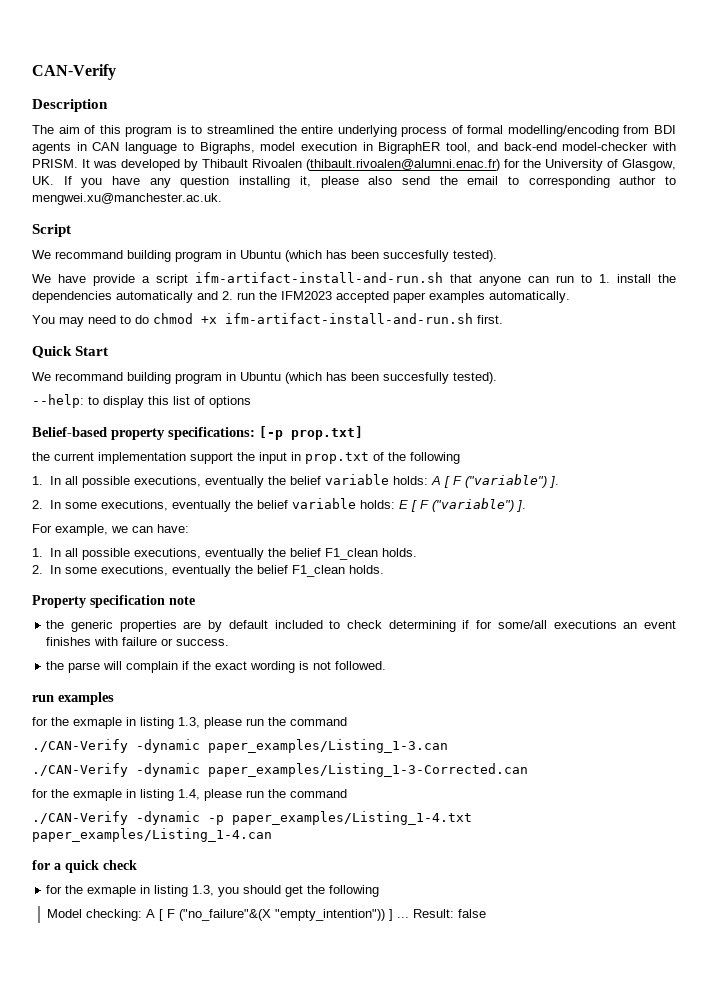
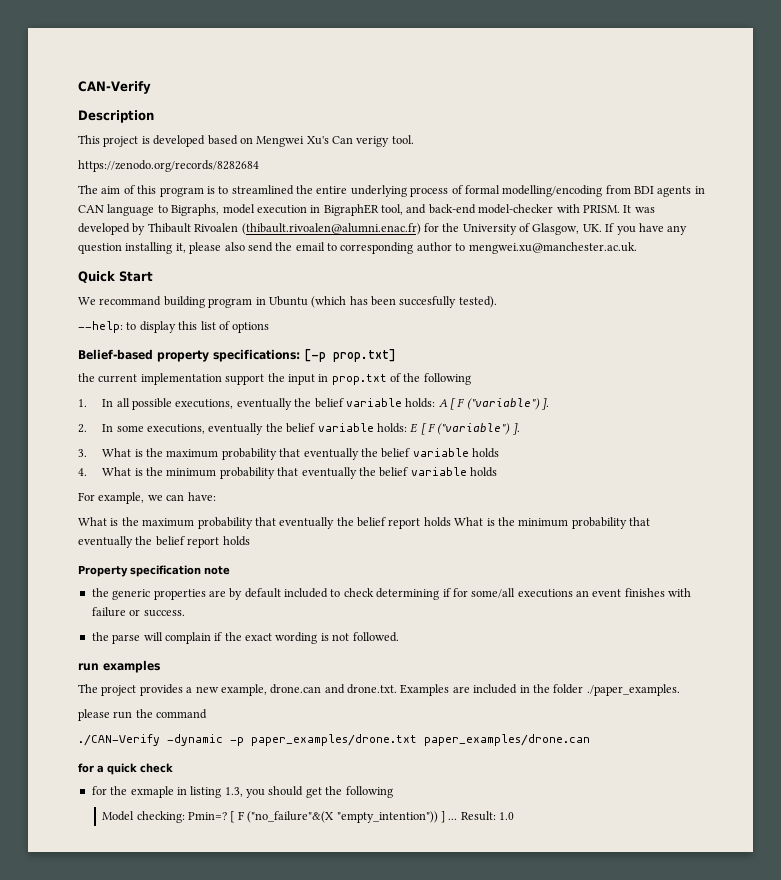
+ This project is developed based on Mengwei Xu's Can verigy tool.
+ https://zenodo.org/records/8282684
- Script
- We recommand building program in Ubuntu (which has been succesfully tested).
- We have provide a script ifm-artifact-install-and-run.sh that anyone can run to 1. install the dependencies automatically and 2. run the IFM2023 accepted paper examples automatically.
- You may need to do chmod +x ifm-artifact-install-and-run.sh first.
+ 3. What is the maximum probability that eventually the belief variable holds
+ 4. What is the minimum probability that eventually the belief variable holds
- 1. In all possible executions, eventually the belief F1_clean holds.
- 2. In some executions, eventually the belief F1_clean holds.
+ What is the maximum probability that eventually the belief report holds What is the minimum probability that eventually the belief report holds
- for the exmaple in listing 1.3, please run the command
- ./CAN-Verify -dynamic paper_examples/Listing_1-3.can
- ./CAN-Verify -dynamic paper_examples/Listing_1-3-Corrected.can
- for the exmaple in listing 1.4, please run the command
+ The project provides a new example, drone.can and drone.txt. Examples are included in the folder ./paper_examples.
+ please run the command
- ./CAN-Verify -dynamic -p paper_examples/Listing_1-4.txt paper_examples/Listing_1-4.can
+ ./CAN-Verify -dynamic -p paper_examples/drone.txt paper_examples/drone.can
- Model checking: A [ F ("no_failure"&(X "empty_intention")) ] ...
+ Model checking: Pmin=? [ F ("no_failure"&(X "empty_intention")) ] ...
- Result: false
+ Result: 1.0

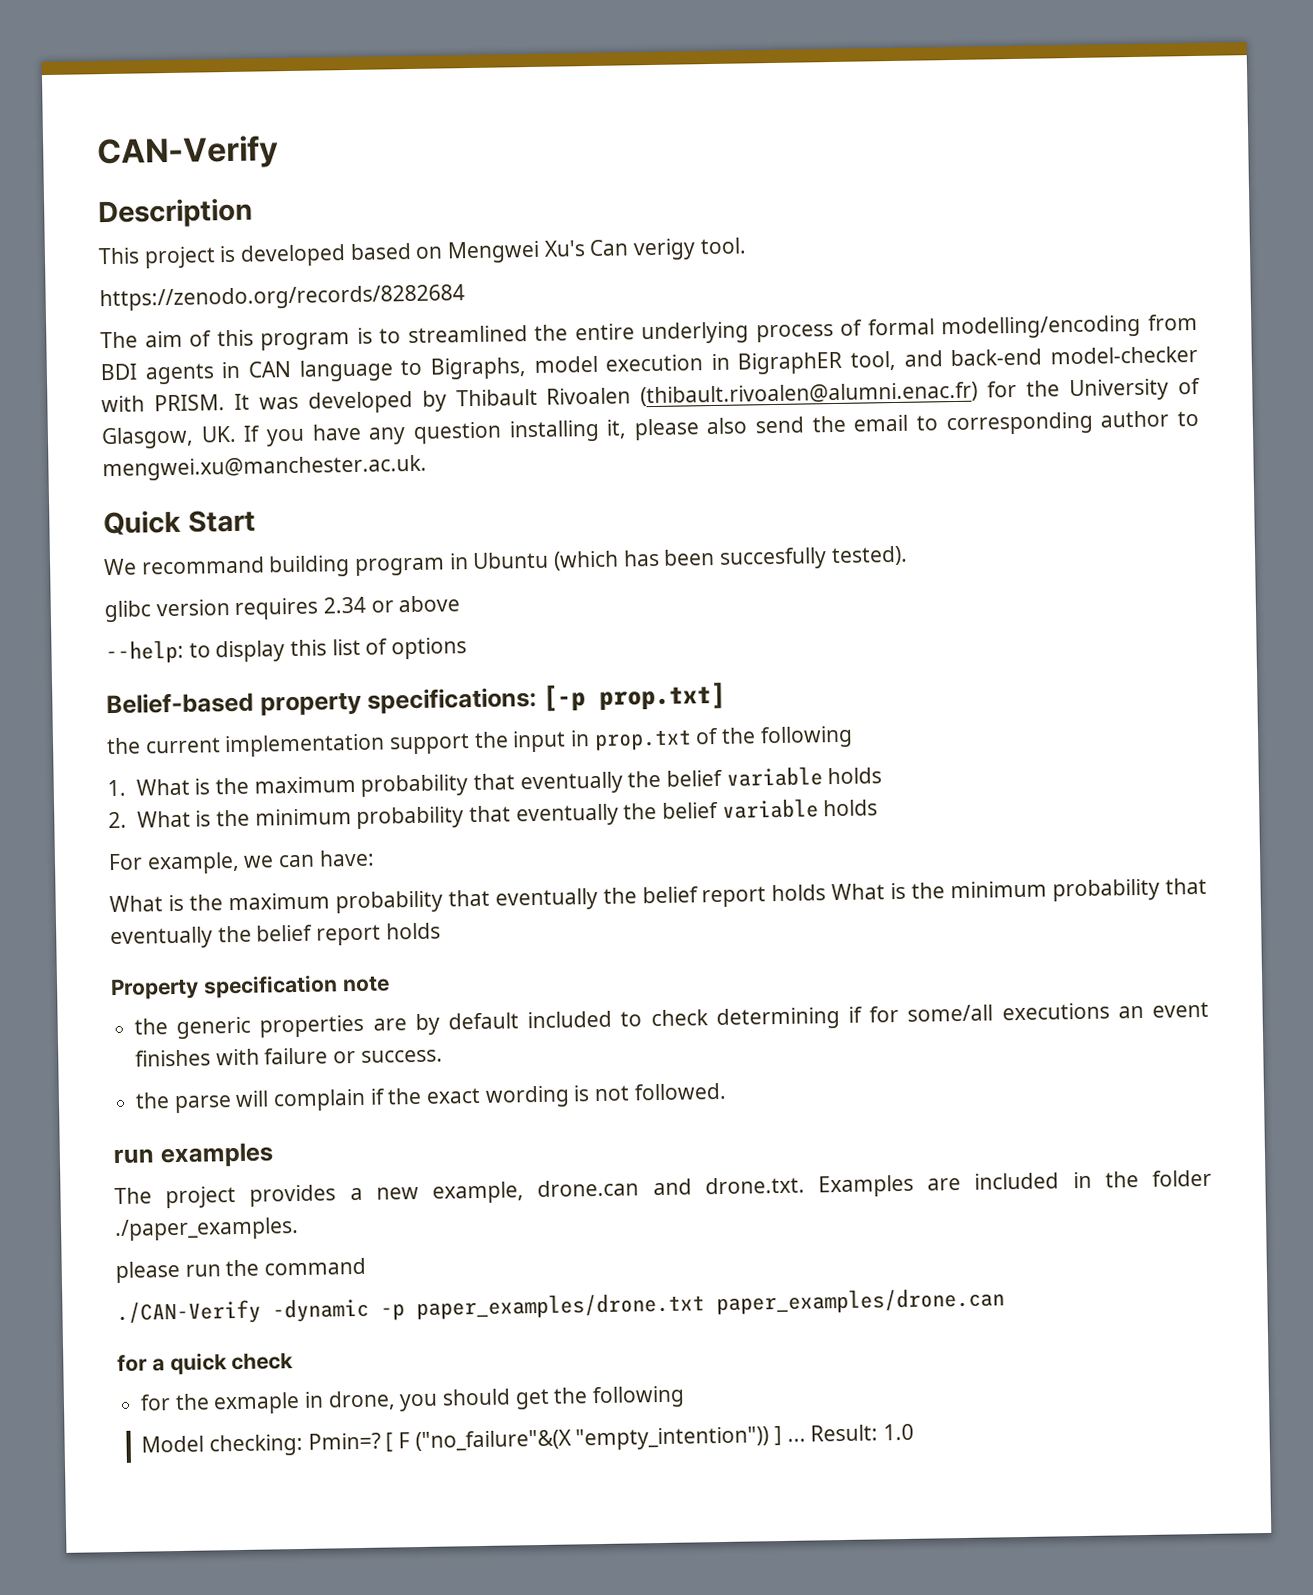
+ glibc version requires 2.34 or above
- 1. In all possible executions, eventually the belief variable holds: A [ F ("variable") ].
- 2. In some executions, eventually the belief variable holds: E [ F ("variable") ].
- 3. What is the maximum probability that eventually the belief variable holds
+ 1. What is the maximum probability that eventually the belief variable holds
- 4. What is the minimum probability that eventually the belief variable holds
+ 2. What is the minimum probability that eventually the belief variable holds
- for the exmaple in listing 1.3, you should get the following
+ for the exmaple in drone, you should get the following

